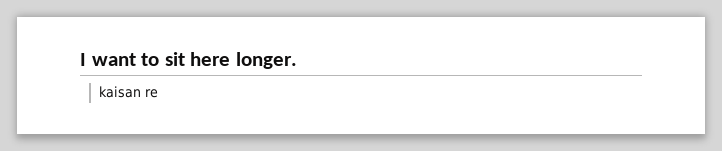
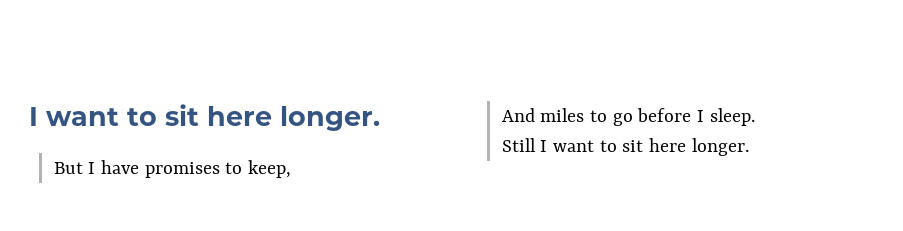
- kaisan re
+ But I have promises to keep,
+ And miles to go before I sleep.
+ Still I want to sit here longer.

